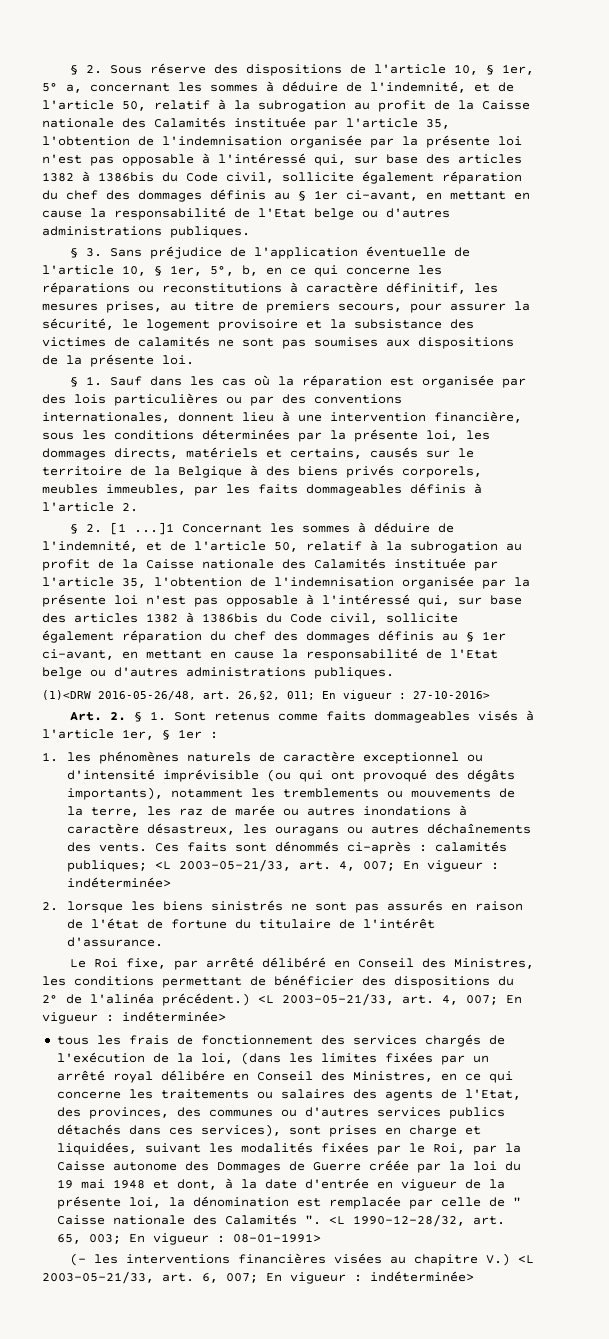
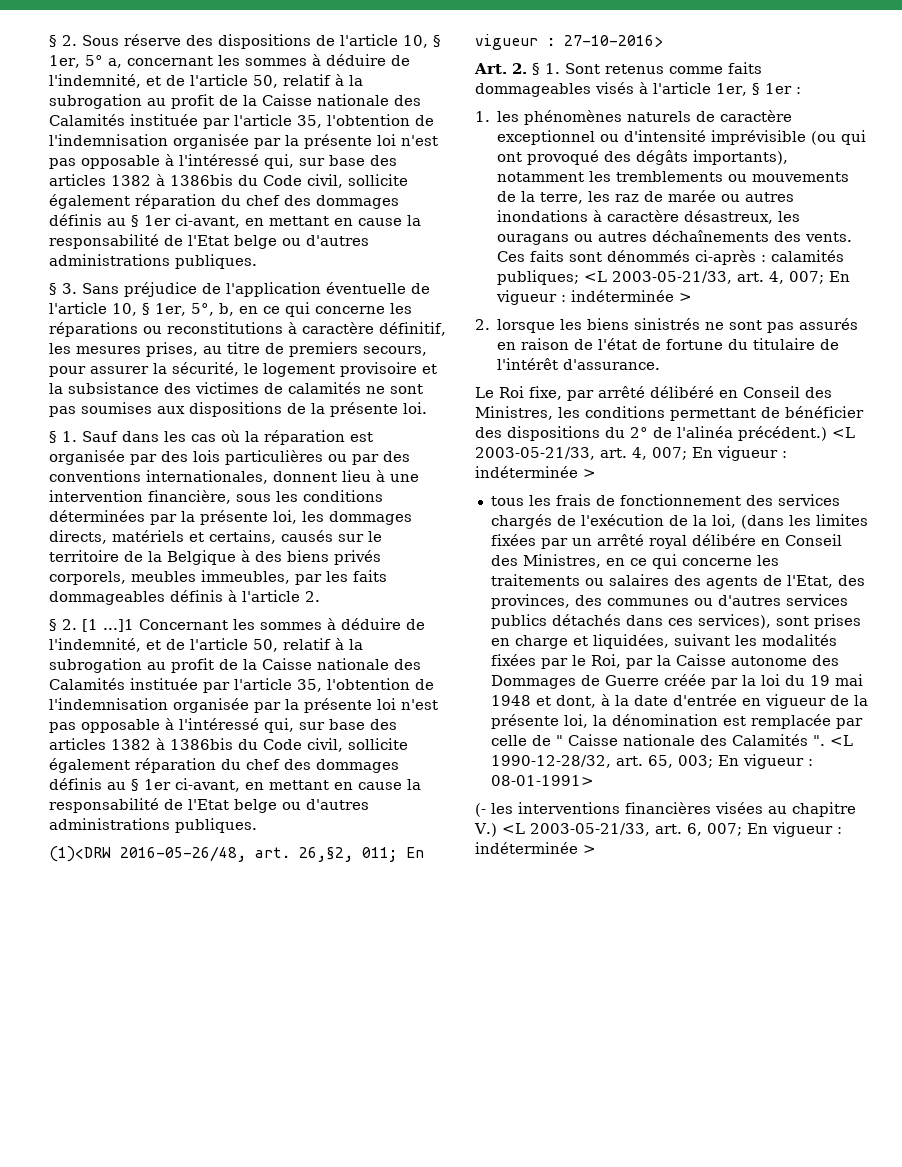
- Ces faits sont dénommés ci-après : calamités publiques; <L 2003-05-21/33, art. 4, 007; En vigueur : indéterminée>
+ Ces faits sont dénommés ci-après : calamités publiques; <L 2003-05-21/33, art. 4, 007; En vigueur : indéterminée >
- Le Roi fixe, par arrêté délibéré en Conseil des Ministres, les conditions permettant de bénéficier des dispositions du 2° de l'alinéa précédent.) <L 2003-05-21/33, art. 4, 007; En vigueur : indéterminée>
+ Le Roi fixe, par arrêté délibéré en Conseil des Ministres, les conditions permettant de bénéficier des dispositions du 2° de l'alinéa précédent.) <L 2003-05-21/33, art. 4, 007; En vigueur : indéterminée >
- (- les interventions financières visées au chapitre V.) <L 2003-05-21/33, art. 6, 007; En vigueur : indéterminée>
+ (- les interventions financières visées au chapitre V.) <L 2003-05-21/33, art. 6, 007; En vigueur : indéterminée >

